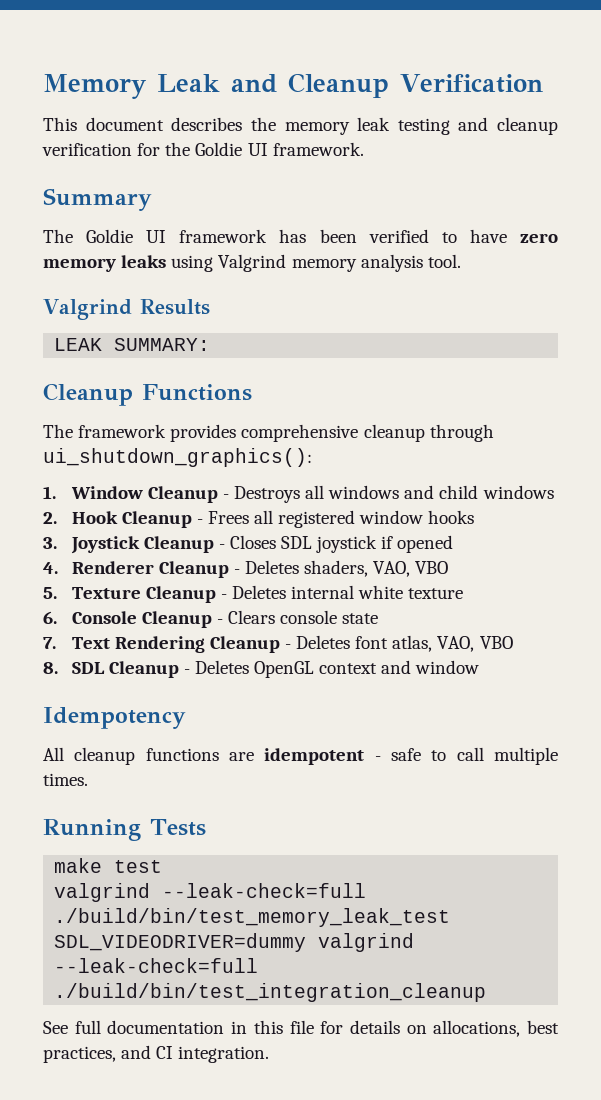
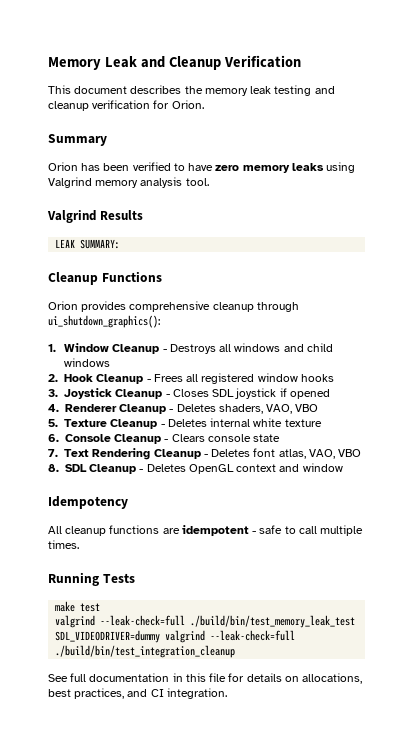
- This document describes the memory leak testing and cleanup verification for the Goldie UI framework.
+ This document describes the memory leak testing and cleanup verification for Orion.
  Summary
- The Goldie UI framework has been verified to have zero memory leaks using Valgrind memory analysis tool.
+ Orion has been verified to have zero memory leaks using Valgrind memory analysis tool.
- The framework provides comprehensive cleanup through ui_shutdown_graphics():
+ Orion provides comprehensive cleanup through ui_shutdown_graphics():

